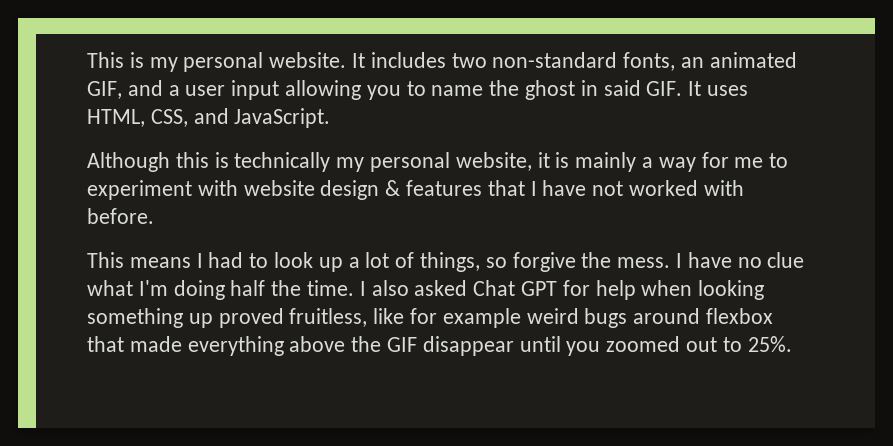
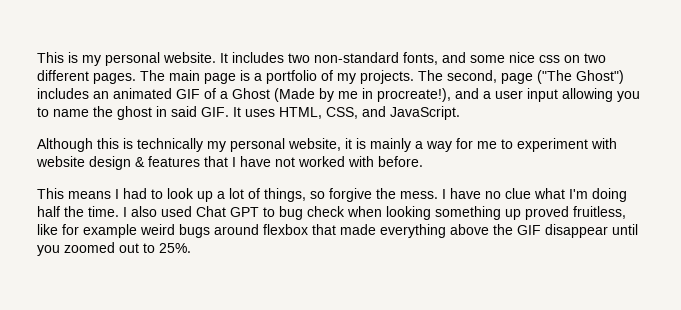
- It includes two non-standard fonts, an animated GIF, and a user input allowing you to name the ghost in said GIF. It uses HTML, CSS, and JavaScript.
+ It includes two non-standard fonts, and some nice css on two different pages. The main page is a portfolio of my projects. The second, page ("The Ghost") includes an animated GIF of a Ghost (Made by me in procreate!), and a user input allowing you to name the ghost in said GIF. It uses HTML, CSS, and JavaScript.
- I also asked Chat GPT for help when looking something up proved fruitless, like for example weird bugs around flexbox that made everything above the GIF disappear until you zoomed out to 25%.
+ I also used Chat GPT to bug check when looking something up proved fruitless, like for example weird bugs around flexbox that made everything above the GIF disappear until you zoomed out to 25%.

